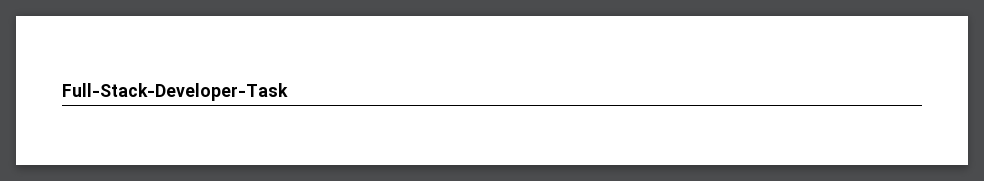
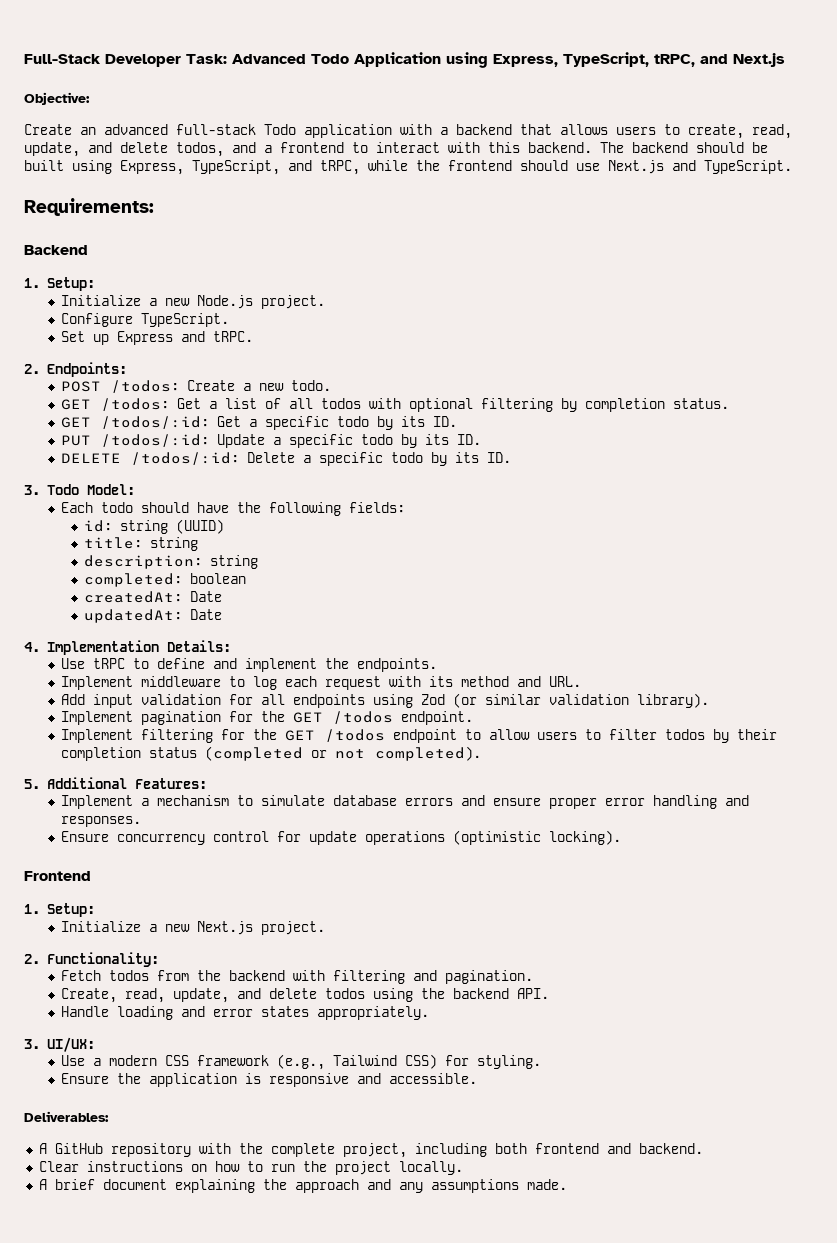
- Full-Stack-Developer-Task
+ Full-Stack Developer Task: Advanced Todo Application using Express, TypeScript, tRPC, and Next.js
+ Objective:
+ Create an advanced full-stack Todo application with a backend that allows users to create, read, update, and delete todos, and a frontend to interact with this backend. The backend should be built using Express, TypeScript, and tRPC, while the frontend should use Next.js and TypeScript.
+ Requirements:
+ Backend
+ 1. Setup:
+ Initialize a new Node.js project.
+ Configure TypeScript.
+ Set up Express and tRPC.
+ 2. Endpoints:
+ POST /todos: Create a new todo.
+ GET /todos: Get a list of all todos with optional filtering by completion status.
+ GET /todos/:id: Get a specific todo by its ID.
+ PUT /todos/:id: Update a specific todo by its ID.
+ DELETE /todos/:id: Delete a specific todo by its ID.
+ 3. Todo Model:
+ Each todo should have the following fields:
+ id: string (UUID)
+ title: string
+ description: string
+ completed: boolean
+ createdAt: Date
+ updatedAt: Date
+ 4. Implementation Details:
+ Use tRPC to define and implement the endpoints.
+ Implement middleware to log each request with its method and URL.
+ Add input validation for all endpoints using Zod (or similar validation library).
+ Implement pagination for the GET /todos endpoint.
+ Implement filtering for the GET /todos endpoint to allow users to filter todos by their completion status (completed or not completed).
+ 5. Additional Features:
+ Implement a mechanism to simulate database errors and ensure proper error handling and responses.
+ Ensure concurrency control for update operations (optimistic locking).
+ Frontend
+ 1. Setup:
+ Initialize a new Next.js project.
+ 2. Functionality:
+ Fetch todos from the backend with filtering and pagination.
+ Create, read, update, and delete todos using the backend API.
+ Handle loading and error states appropriately.
+ 3. UI/UX:
+ Use a modern CSS framework (e.g., Tailwind CSS) for styling.
+ Ensure the application is responsive and accessible.
+ Deliverables:
+ A GitHub repository with the complete project, including both frontend and backend.
+ Clear instructions on how to run the project locally.
+ A brief document explaining the approach and any assumptions made.

